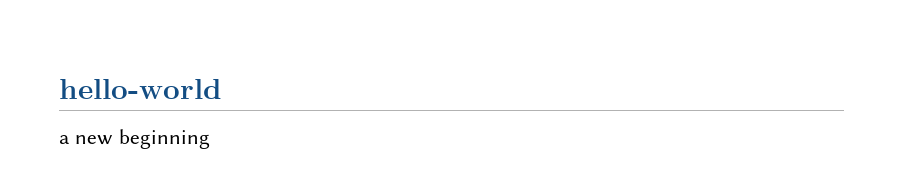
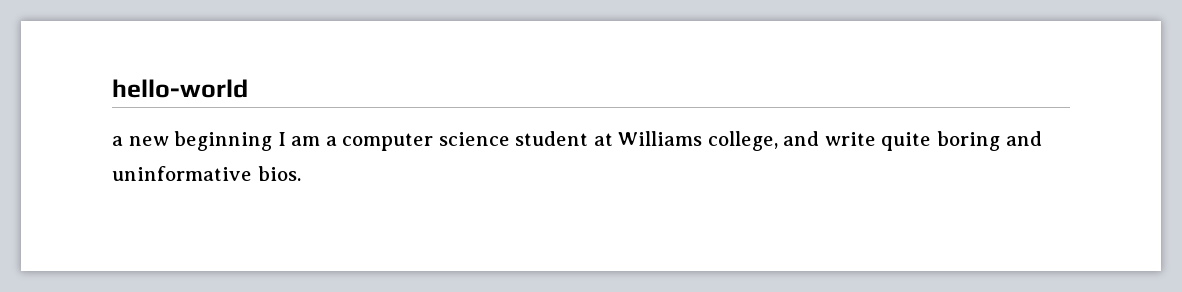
- a new beginning
+ a new beginning I am a computer science student at Williams college, and write quite boring and uninformative bios.

